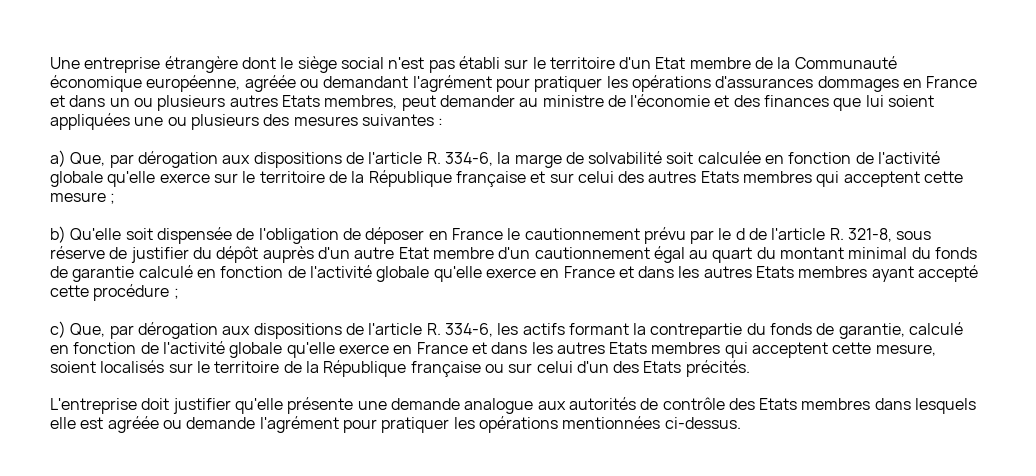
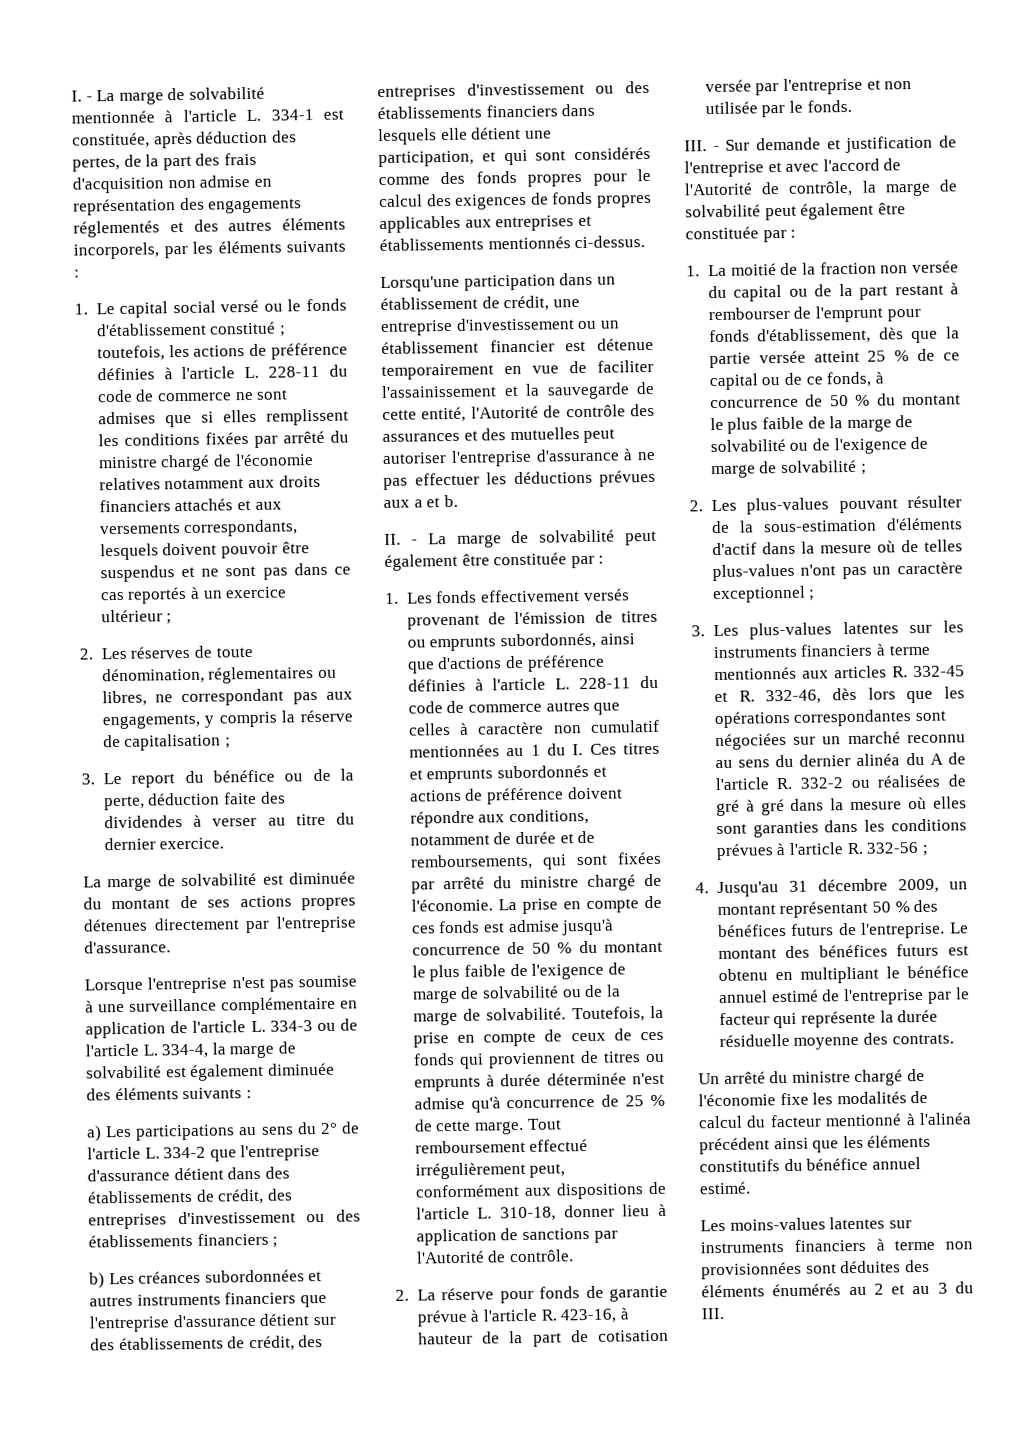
- Une entreprise étrangère dont le siège social n'est pas établi sur le territoire d'un Etat membre de la Communauté économique européenne, agréée ou demandant l'agrément pour pratiquer les opérations d'assurances dommages en France et dans un ou plusieurs autres Etats membres, peut demander au ministre de l'économie et des finances que lui soient appliquées une ou plusieurs des mesures suivantes :
- a) Que, par dérogation aux dispositions de l'article R. 334-6, la marge de solvabilité soit calculée en fonction de l'activité globale qu'elle exerce sur le territoire de la République française et sur celui des autres Etats membres qui acceptent cette mesure ;
- b) Qu'elle soit dispensée de l'obligation de déposer en France le cautionnement prévu par le d de l'article R. 321-8, sous réserve de justifier du dépôt auprès d'un autre Etat membre d'un cautionnement égal au quart du montant minimal du fonds de garantie calculé en fonction de l'activité globale qu'elle exerce en France et dans les autres Etats membres ayant accepté cette procédure ;
- c) Que, par dérogation aux dispositions de l'article R. 334-6, les actifs formant la contrepartie du fonds de garantie, calculé en fonction de l'activité globale qu'elle exerce en France et dans les autres Etats membres qui acceptent cette mesure, soient localisés sur le territoire de la République française ou sur celui d'un des Etats précités.
- L'entreprise doit justifier qu'elle présente une demande analogue aux autorités de contrôle des Etats membres dans lesquels elle est agréée ou demande l'agrément pour pratiquer les opérations mentionnées ci-dessus.
+ I. - La marge de solvabilité mentionnée à l'article L. 334-1 est constituée, après déduction des pertes, de la part des frais d'acquisition non admise en représentation des engagements réglementés et des autres éléments incorporels, par les éléments suivants :
+ 1. Le capital social versé ou le fonds d'établissement constitué ; toutefois, les actions de préférence définies à l'article L. 228-11 du code de commerce ne sont admises que si elles remplissent les conditions fixées par arrêté du ministre chargé de l'économie relatives notamment aux droits financiers attachés et aux versements correspondants, lesquels doivent pouvoir être suspendus et ne sont pas dans ce cas reportés à un exercice ultérieur ;
+ 2. Les réserves de toute dénomination, réglementaires ou libres, ne correspondant pas aux engagements, y compris la réserve de capitalisation ;
+ 3. Le report du bénéfice ou de la perte, déduction faite des dividendes à verser au titre du dernier exercice.
+ La marge de solvabilité est diminuée du montant de ses actions propres détenues directement par l'entreprise d'assurance.
+ Lorsque l'entreprise n'est pas soumise à une surveillance complémentaire en application de l'article L. 334-3 ou de l'article L. 334-4, la marge de solvabilité est également diminuée des éléments suivants :
+ a) Les participations au sens du 2° de l'article L. 334-2 que l'entreprise d'assurance détient dans des établissements de crédit, des entreprises d'investissement ou des établissements financiers ;
+ b) Les créances subordonnées et autres instruments financiers que l'entreprise d'assurance détient sur des établissements de crédit, des entreprises d'investissement ou des établissements financiers dans lesquels elle détient une participation, et qui sont considérés comme des fonds propres pour le calcul des exigences de fonds propres applicables aux entreprises et établissements mentionnés ci-dessus.
+ Lorsqu'une participation dans un établissement de crédit, une entreprise d'investissement ou un établissement financier est détenue temporairement en vue de faciliter l'assainissement et la sauvegarde de cette entité, l'Autorité de contrôle des assurances et des mutuelles peut autoriser l'entreprise d'assurance à ne pas effectuer les déductions prévues aux a et b.
+ II. - La marge de solvabilité peut également être constituée par :
+ 1. Les fonds effectivement versés provenant de l'émission de titres ou emprunts subordonnés, ainsi que d'actions de préférence définies à l'article L. 228-11 du code de commerce autres que celles à caractère non cumulatif mentionnées au 1 du I. Ces titres et emprunts subordonnés et actions de préférence doivent répondre aux conditions, notamment de durée et de remboursements, qui sont fixées par arrêté du ministre chargé de l'économie. La prise en compte de ces fonds est admise jusqu'à concurrence de 50 % du montant le plus faible de l'exigence de marge de solvabilité ou de la marge de solvabilité. Toutefois, la prise en compte de ceux de ces fonds qui proviennent de titres ou emprunts à durée déterminée n'est admise qu'à concurrence de 25 % de cette marge. Tout remboursement effectué irrégulièrement peut, conformément aux dispositions de l'article L. 310-18, donner lieu à application de sanctions par l'Autorité de contrôle.
+ 2. La réserve pour fonds de garantie prévue à l'article R. 423-16, à hauteur de la part de cotisation versée par l'entreprise et non utilisée par le fonds.
+ III. - Sur demande et justification de l'entreprise et avec l'accord de l'Autorité de contrôle, la marge de solvabilité peut également être constituée par :
+ 1. La moitié de la fraction non versée du capital ou de la part restant à rembourser de l'emprunt pour fonds d'établissement, dès que la partie versée atteint 25 % de ce capital ou de ce fonds, à concurrence de 50 % du montant le plus faible de la marge de solvabilité ou de l'exigence de marge de solvabilité ;
+ 2. Les plus-values pouvant résulter de la sous-estimation d'éléments d'actif dans la mesure où de telles plus-values n'ont pas un caractère exceptionnel ;
+ 3. Les plus-values latentes sur les instruments financiers à terme mentionnés aux articles R. 332-45 et R. 332-46, dès lors que les opérations correspondantes sont négociées sur un marché reconnu au sens du dernier alinéa du A de l'article R. 332-2 ou réalisées de gré à gré dans la mesure où elles sont garanties dans les conditions prévues à l'article R. 332-56 ;
+ 4. Jusqu'au 31 décembre 2009, un montant représentant 50 % des bénéfices futurs de l'entreprise. Le montant des bénéfices futurs est obtenu en multipliant le bénéfice annuel estimé de l'entreprise par le facteur qui représente la durée résiduelle moyenne des contrats.
+ Un arrêté du ministre chargé de l'économie fixe les modalités de calcul du facteur mentionné à l'alinéa précédent ainsi que les éléments constitutifs du bénéfice annuel estimé.
+ Les moins-values latentes sur instruments financiers à terme non provisionnées sont déduites des éléments énumérés au 2 et au 3 du III.

